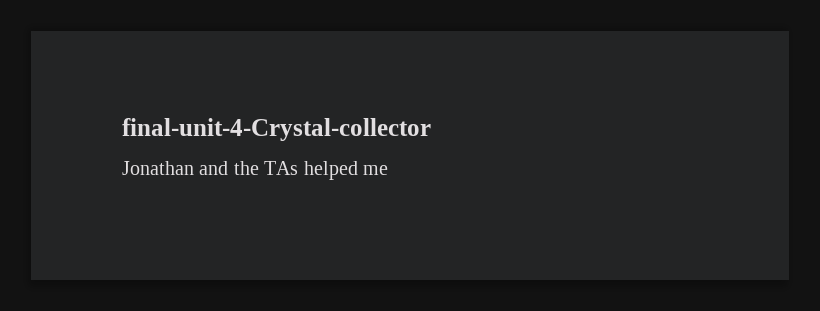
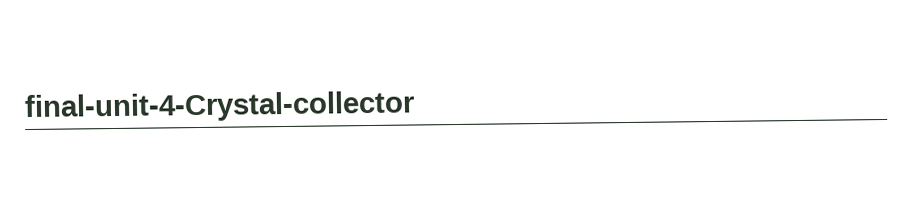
- Jonathan and the TAs helped me

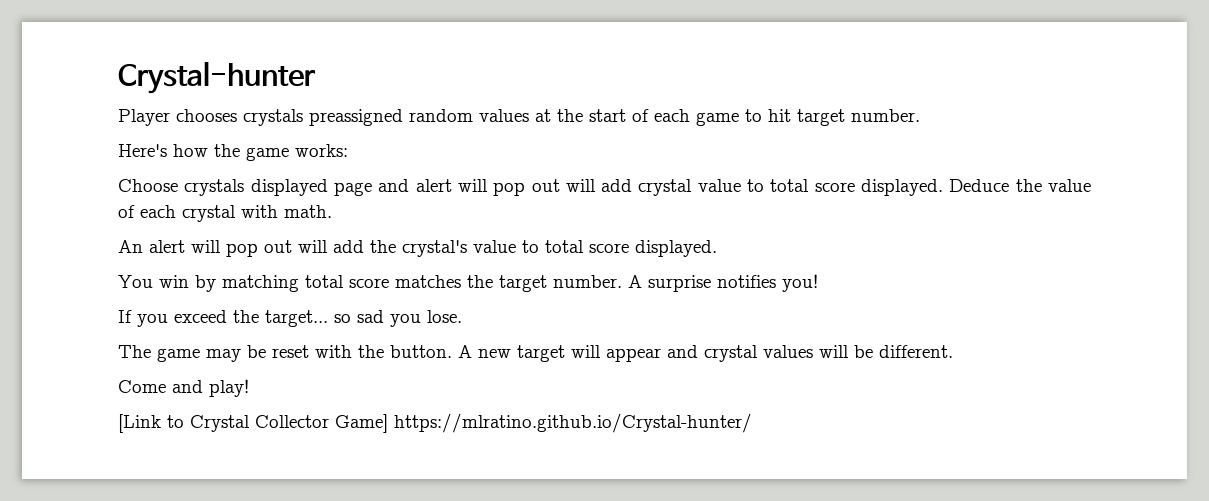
- final-unit-4-Crystal-collector
+ Crystal-hunter
+ Player chooses crystals preassigned random values at the start of each game to hit target number.
+ Here's how the game works:
+ Choose crystals displayed page and alert will pop out will add crystal value to total score displayed. Deduce the value of each crystal with math.
+ An alert will pop out will add the crystal's value to total score displayed.
+ You win by matching total score matches the target number. A surprise notifies you!
+ If you exceed the target... so sad you lose.
+ The game may be reset with the button. A new target will appear and crystal values will be different.
+ Come and play!
+ [Link to Crystal Collector Game] https://mlratino.github.io/Crystal-hunter/

